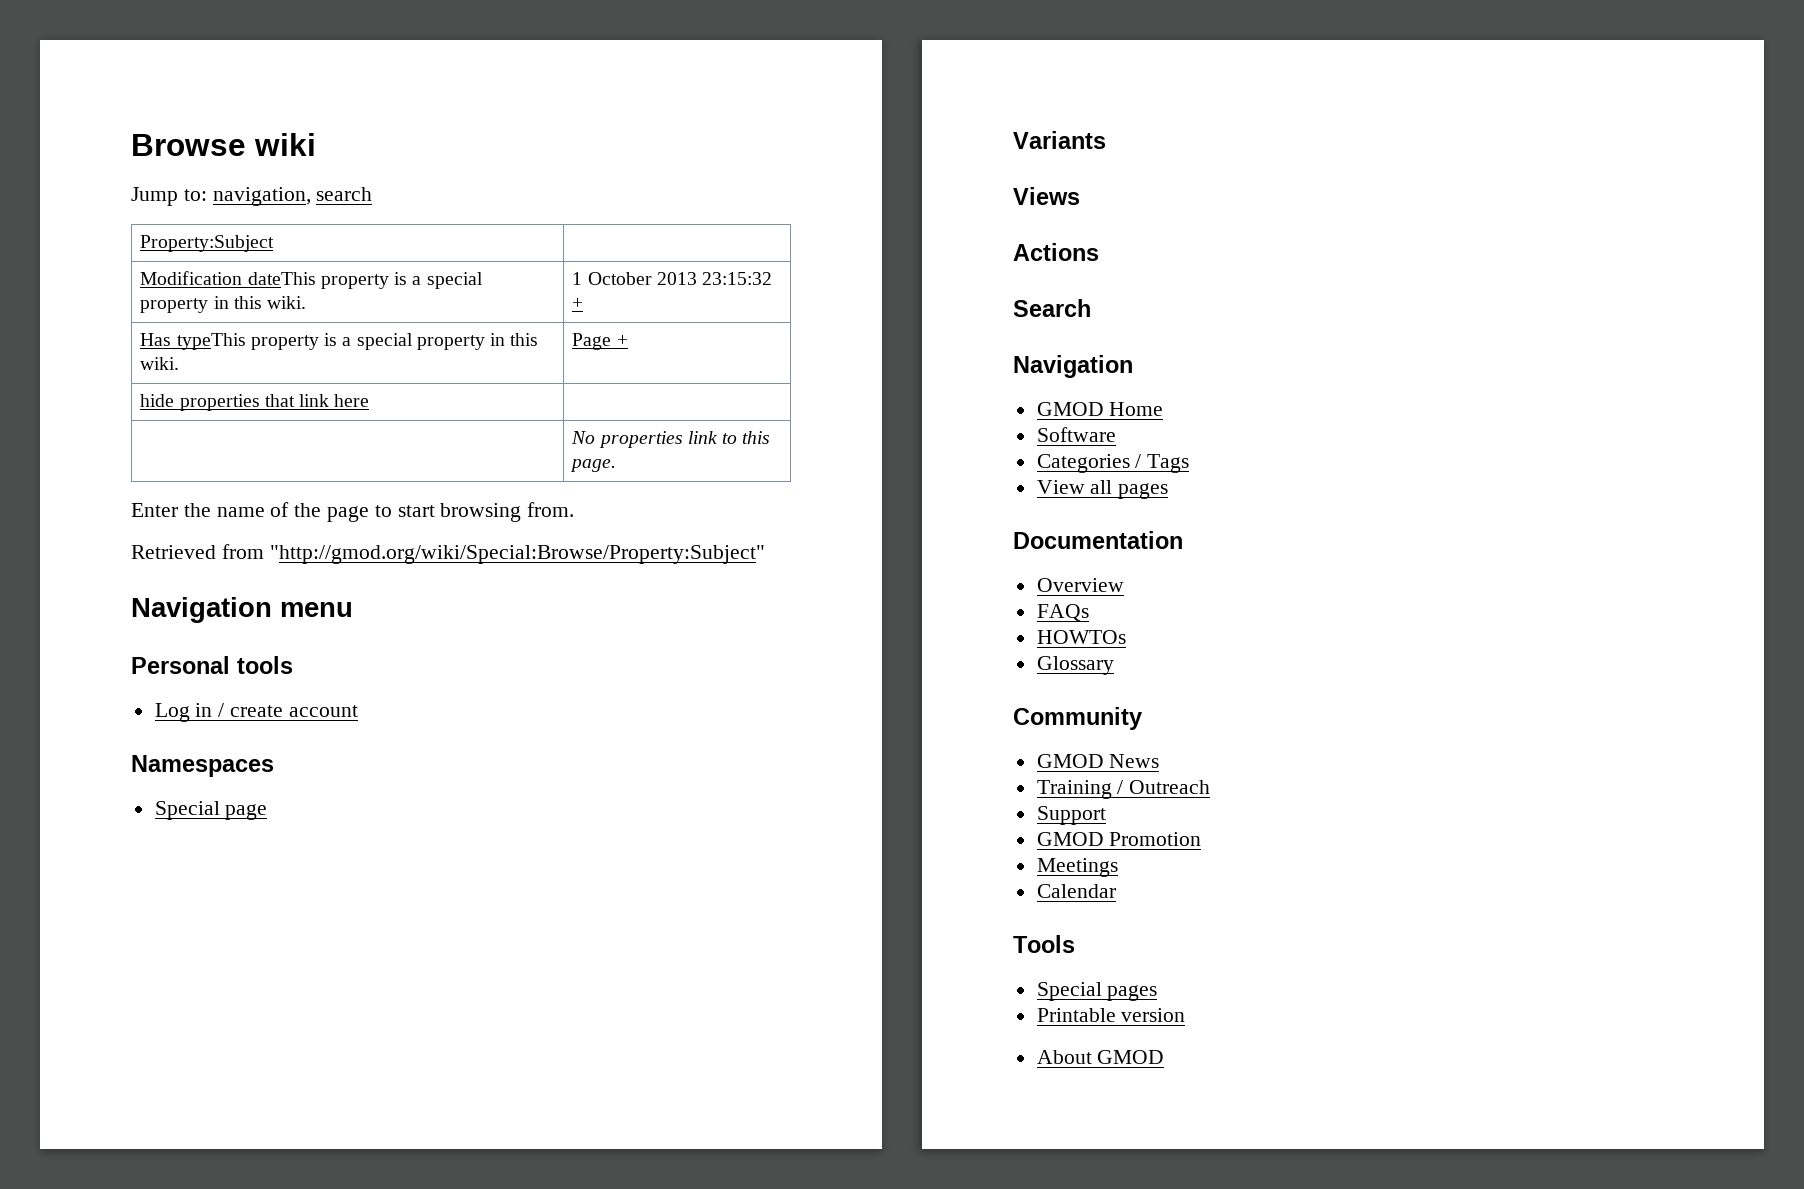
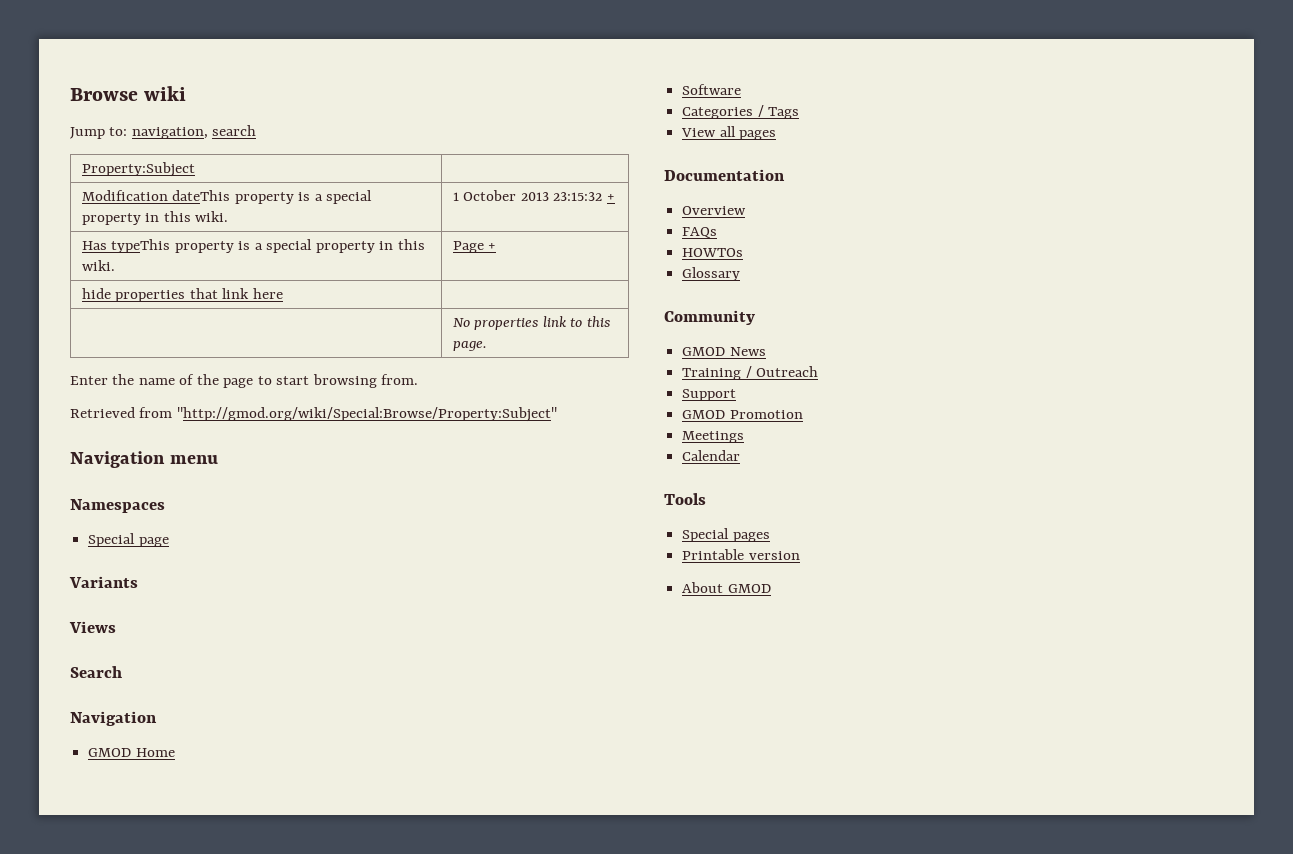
- Personal tools
- Log in / create account
- Actions

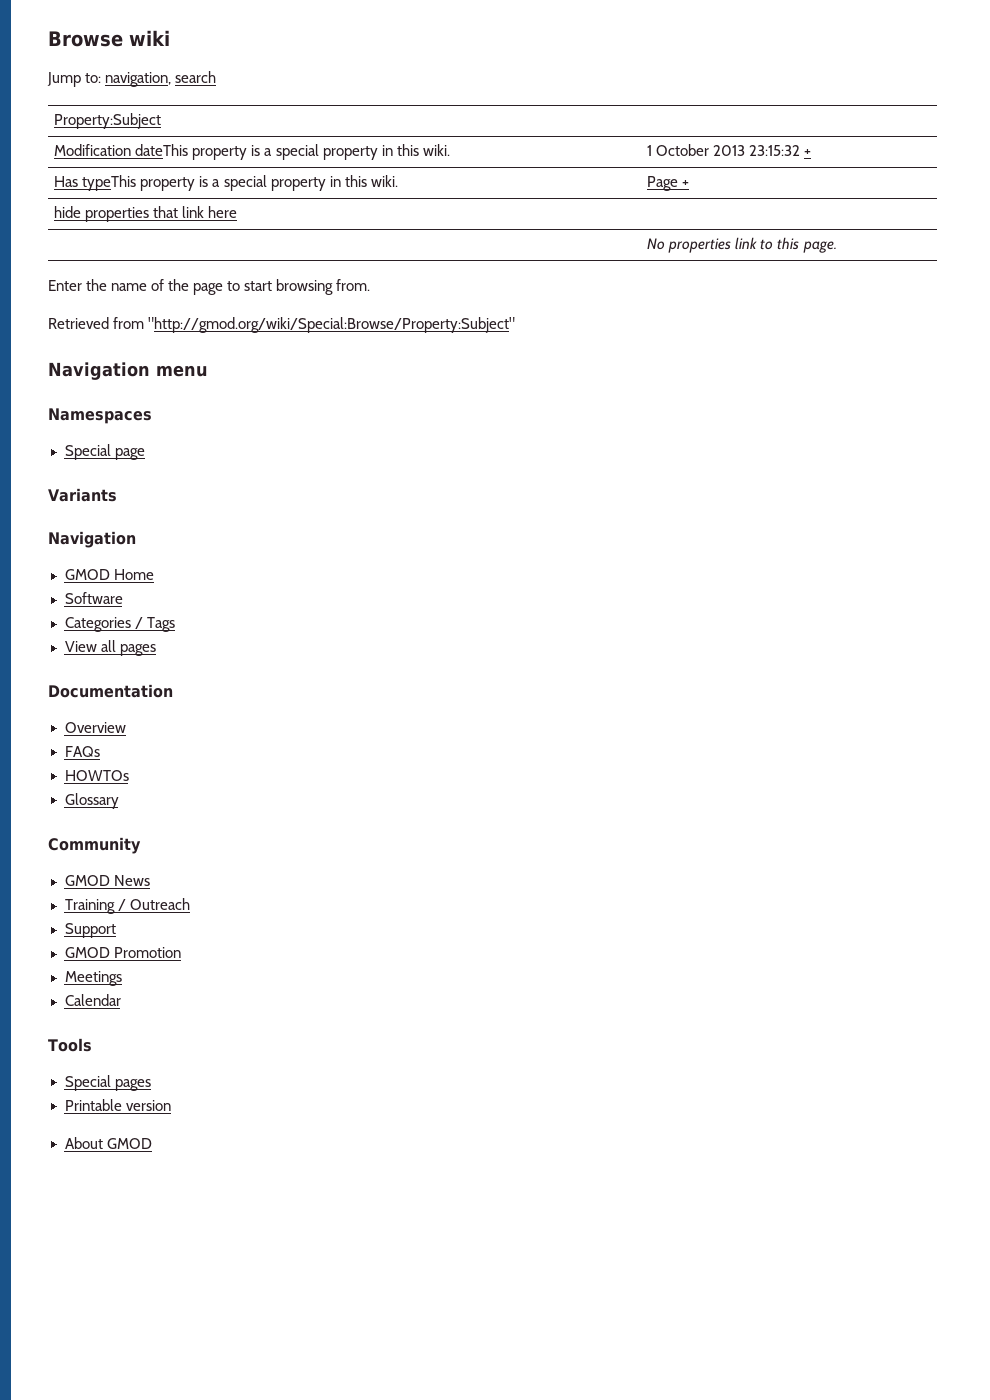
- Views
- Search

